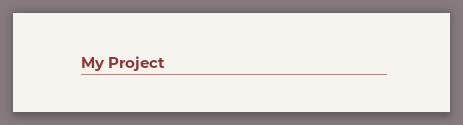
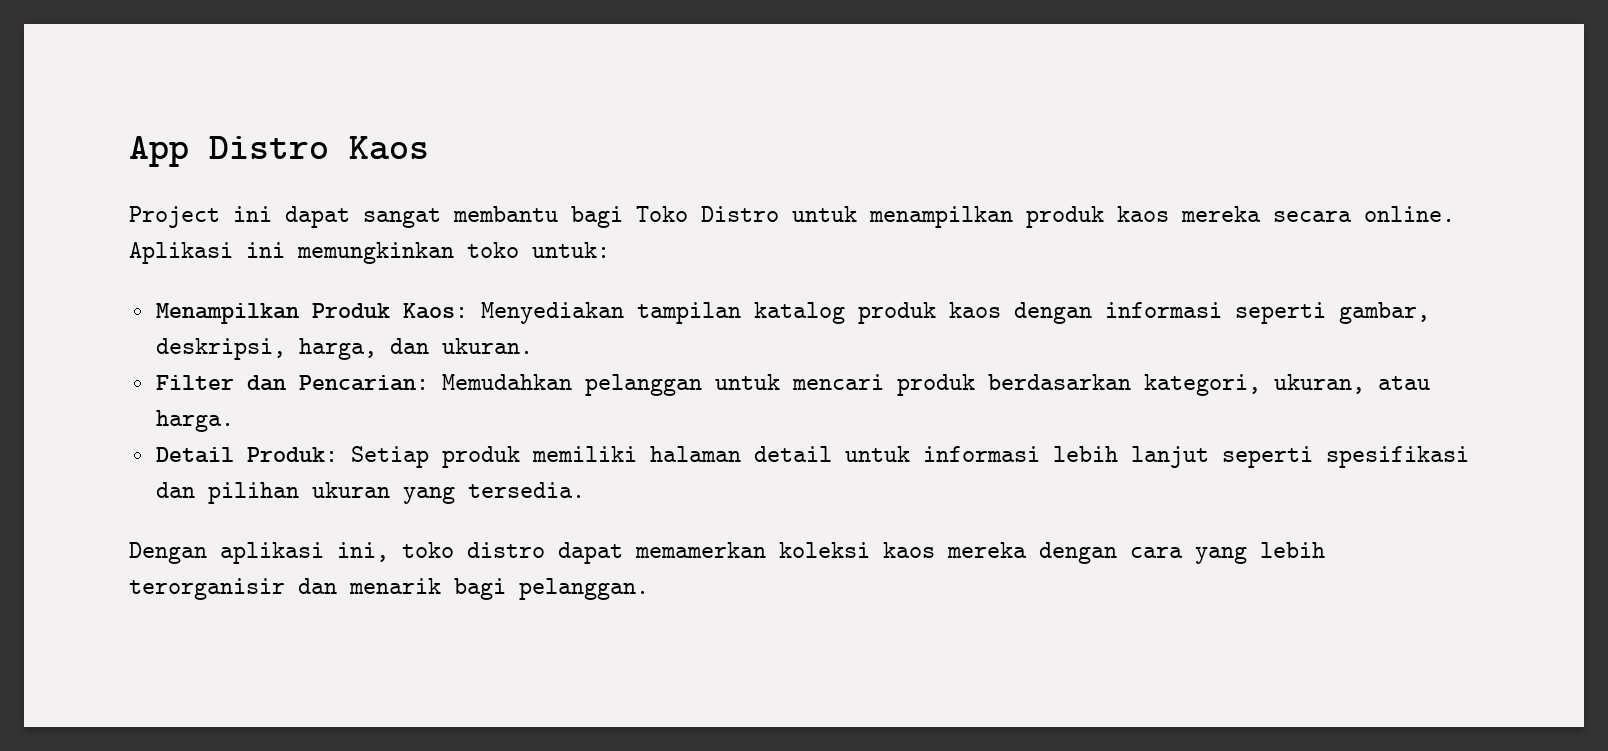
- My Project
+ App Distro Kaos
+ Project ini dapat sangat membantu bagi Toko Distro untuk menampilkan produk kaos mereka secara online. Aplikasi ini memungkinkan toko untuk:
+ Menampilkan Produk Kaos: Menyediakan tampilan katalog produk kaos dengan informasi seperti gambar, deskripsi, harga, dan ukuran.
+ Filter dan Pencarian: Memudahkan pelanggan untuk mencari produk berdasarkan kategori, ukuran, atau harga.
+ Detail Produk: Setiap produk memiliki halaman detail untuk informasi lebih lanjut seperti spesifikasi dan pilihan ukuran yang tersedia.
+ Dengan aplikasi ini, toko distro dapat memamerkan koleksi kaos mereka dengan cara yang lebih terorganisir dan menarik bagi pelanggan.

